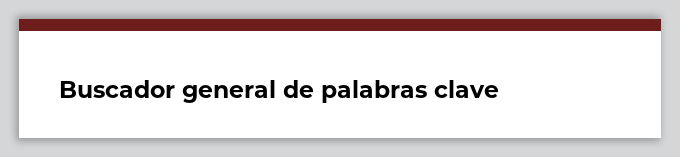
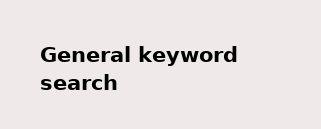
- Buscador general de palabras clave
+ General keyword search

